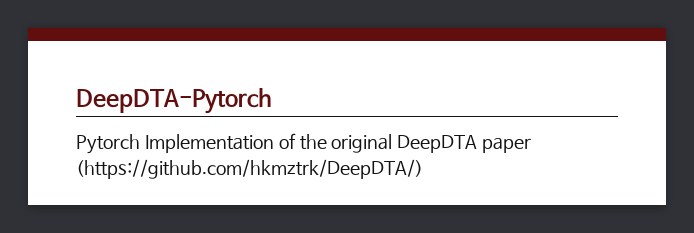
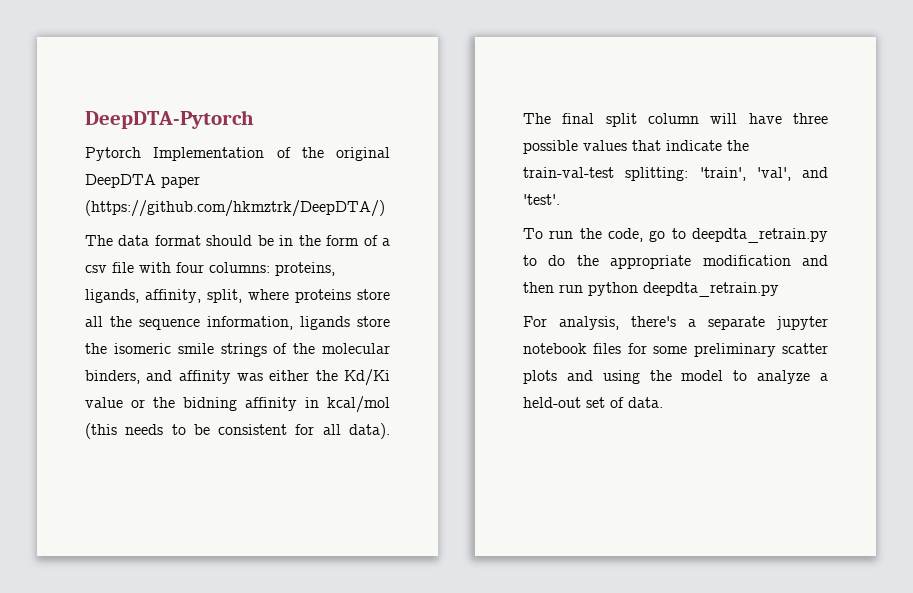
+ The data format should be in the form of a csv file with four columns: proteins, ligands, affinity, split, where proteins store all the sequence information, ligands store the isomeric smile strings of the molecular binders, and affinity was either the Kd/Ki value or the bidning affinity in kcal/mol (this needs to be consistent for all data). The final split column will have three possible values that indicate the train-val-test splitting: 'train', 'val', and 'test'.
+ To run the code, go to deepdta_retrain.py to do the appropriate modification and then run python deepdta_retrain.py
+ For analysis, there's a separate jupyter notebook files for some preliminary scatter plots and using the model to analyze a held-out set of data.

